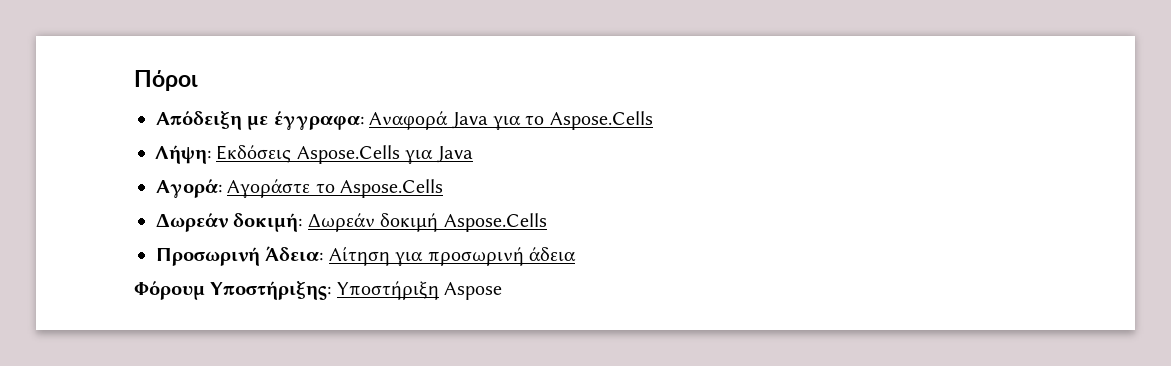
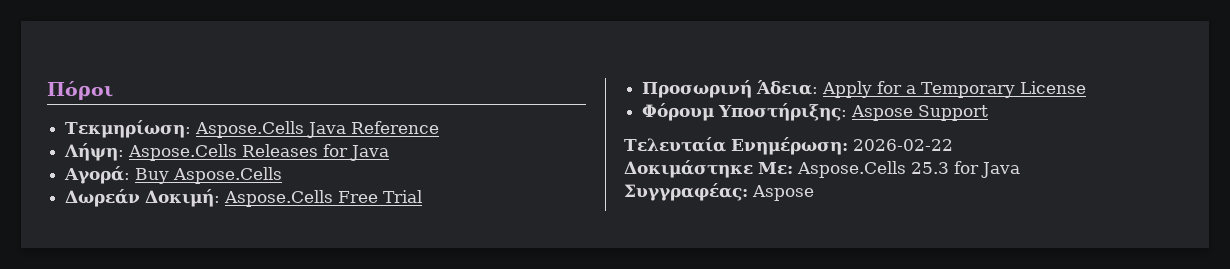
- Απόδειξη με έγγραφα: Αναφορά Java για το Aspose.Cells
- Λήψη: Εκδόσεις Aspose.Cells για Java
+ Τεκμηρίωση: Aspose.Cells Java Reference
+ Λήψη: Aspose.Cells Releases for Java
- Αγορά: Αγοράστε το Aspose.Cells
+ Αγορά: Buy Aspose.Cells
- Δωρεάν δοκιμή: Δωρεάν δοκιμή Aspose.Cells
+ Δωρεάν Δοκιμή: Aspose.Cells Free Trial
- Προσωρινή Άδεια: Αίτηση για προσωρινή άδεια
- Φόρουμ Υποστήριξης: Υποστήριξη Aspose
+ Προσωρινή Άδεια: Apply for a Temporary License
+ Φόρουμ Υποστήριξης: Aspose Support
+ Τελευταία Ενημέρωση: 2026-02-22
+ Δοκιμάστηκε Με: Aspose.Cells 25.3 for Java
+ Συγγραφέας: Aspose

